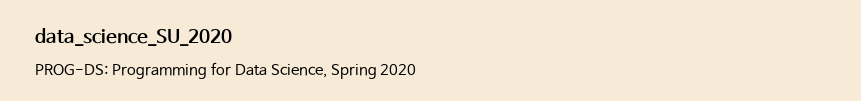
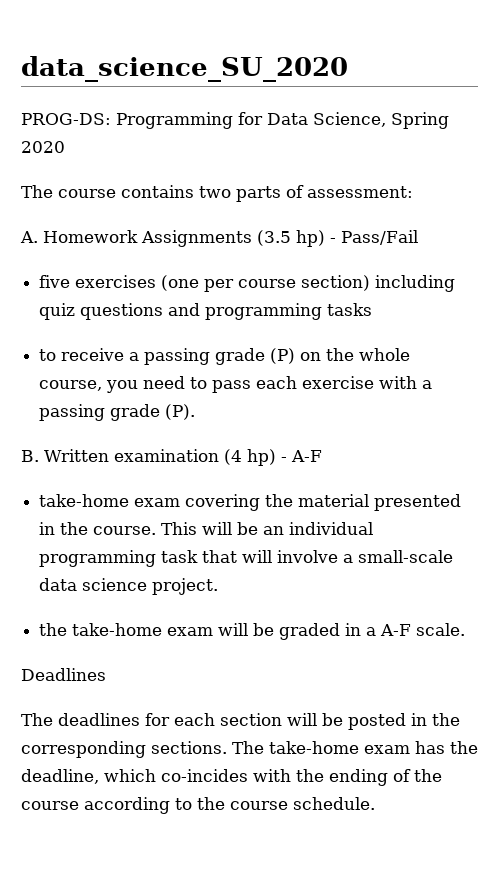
+ The course contains two parts of assessment:
+ A. Homework Assignments (3.5 hp) - Pass/Fail
+ five exercises (one per course section) including quiz questions and programming tasks
+ to receive a passing grade (P) on the whole course, you need to pass each exercise with a passing grade (P).
+ B. Written examination (4 hp) - A-F
+ take-home exam covering the material presented in the course. This will be an individual programming task that will involve a small-scale data science project.
+ the take-home exam will be graded in a A-F scale.
+ Deadlines
+ The deadlines for each section will be posted in the corresponding sections. The take-home exam has the deadline, which co-incides with the ending of the course according to the course schedule.

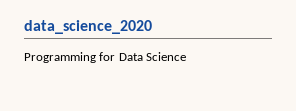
- data_science_SU_2020
- PROG-DS: Programming for Data Science, Spring 2020
- The course contains two parts of assessment:
- A. Homework Assignments (3.5 hp) - Pass/Fail
- five exercises (one per course section) including quiz questions and programming tasks
- to receive a passing grade (P) on the whole course, you need to pass each exercise with a passing grade (P).
- B. Written examination (4 hp) - A-F
- take-home exam covering the material presented in the course. This will be an individual programming task that will involve a small-scale data science project.
- the take-home exam will be graded in a A-F scale.
- Deadlines
- The deadlines for each section will be posted in the corresponding sections. The take-home exam has the deadline, which co-incides with the ending of the course according to the course schedule.
+ data_science_2020
+ Programming for Data Science

